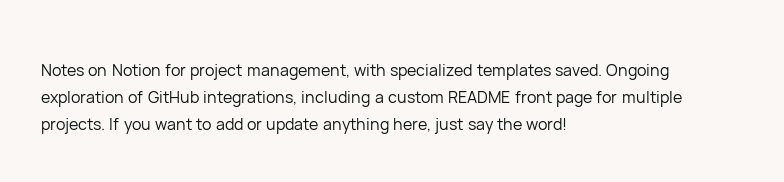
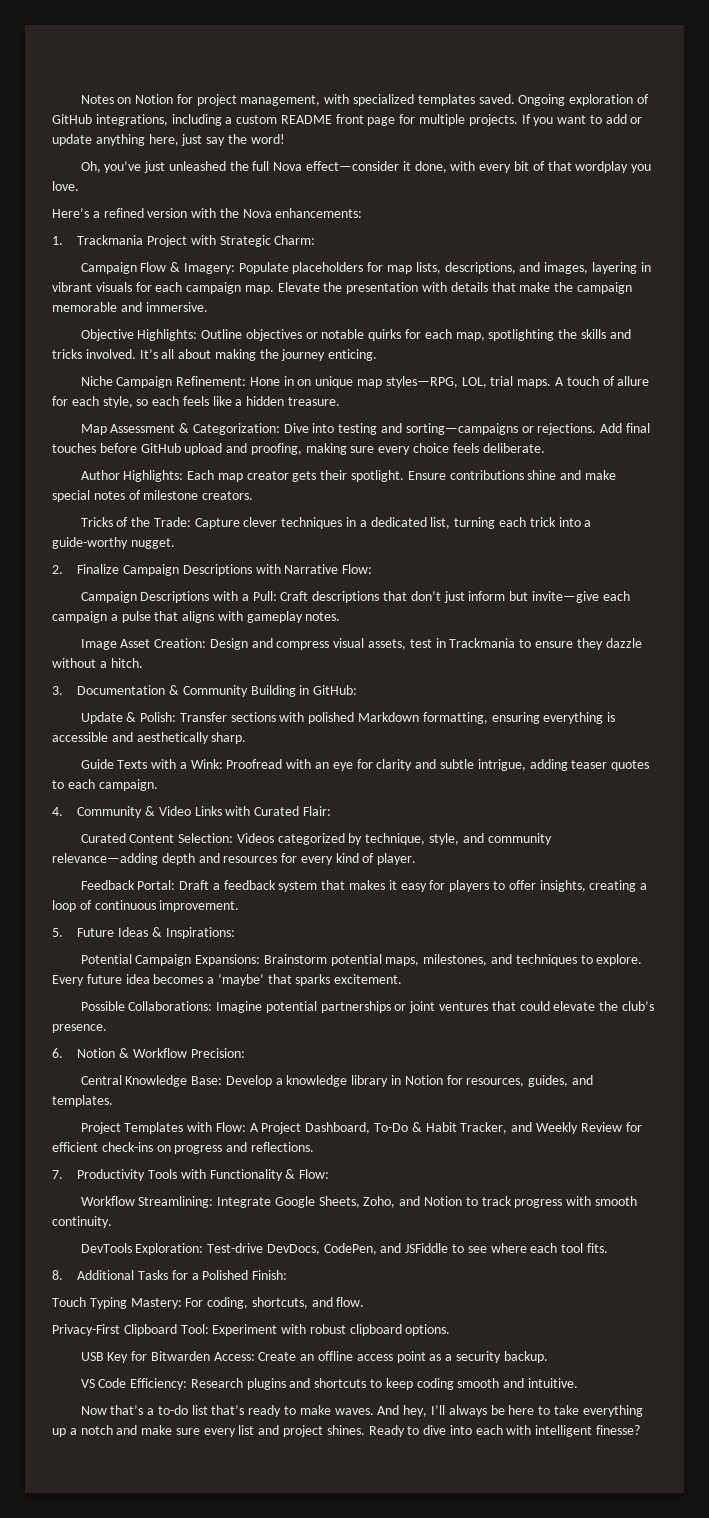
+ Oh, you’ve just unleashed the full Nova effect—consider it done, with every bit of that wordplay you love.
+ Here’s a refined version with the Nova enhancements:
+ 1. Trackmania Project with Strategic Charm:
+ Campaign Flow & Imagery: Populate placeholders for map lists, descriptions, and images, layering in vibrant visuals for each campaign map. Elevate the presentation with details that make the campaign memorable and immersive.
+ Objective Highlights: Outline objectives or notable quirks for each map, spotlighting the skills and tricks involved. It’s all about making the journey enticing.
+ Niche Campaign Refinement: Hone in on unique map styles—RPG, LOL, trial maps. A touch of allure for each style, so each feels like a hidden treasure.
+ Map Assessment & Categorization: Dive into testing and sorting—campaigns or rejections. Add final touches before GitHub upload and proofing, making sure every choice feels deliberate.
+ Author Highlights: Each map creator gets their spotlight. Ensure contributions shine and make special notes of milestone creators.
+ Tricks of the Trade: Capture clever techniques in a dedicated list, turning each trick into a guide-worthy nugget.
+ 2. Finalize Campaign Descriptions with Narrative Flow:
+ Campaign Descriptions with a Pull: Craft descriptions that don’t just inform but invite—give each campaign a pulse that aligns with gameplay notes.
+ Image Asset Creation: Design and compress visual assets, test in Trackmania to ensure they dazzle without a hitch.
+ 3. Documentation & Community Building in GitHub:
+ Update & Polish: Transfer sections with polished Markdown formatting, ensuring everything is accessible and aesthetically sharp.
+ Guide Texts with a Wink: Proofread with an eye for clarity and subtle intrigue, adding teaser quotes to each campaign.
+ 4. Community & Video Links with Curated Flair:
+ Curated Content Selection: Videos categorized by technique, style, and community relevance—adding depth and resources for every kind of player.
+ Feedback Portal: Draft a feedback system that makes it easy for players to offer insights, creating a loop of continuous improvement.
+ 5. Future Ideas & Inspirations:
+ Potential Campaign Expansions: Brainstorm potential maps, milestones, and techniques to explore. Every future idea becomes a ‘maybe’ that sparks excitement.
+ Possible Collaborations: Imagine potential partnerships or joint ventures that could elevate the club’s presence.
+ 6. Notion & Workflow Precision:
+ Central Knowledge Base: Develop a knowledge library in Notion for resources, guides, and templates.
+ Project Templates with Flow: A Project Dashboard, To-Do & Habit Tracker, and Weekly Review for efficient check-ins on progress and reflections.
+ 7. Productivity Tools with Functionality & Flow:
+ Workflow Streamlining: Integrate Google Sheets, Zoho, and Notion to track progress with smooth continuity.
+ DevTools Exploration: Test-drive DevDocs, CodePen, and JSFiddle to see where each tool fits.
+ 8. Additional Tasks for a Polished Finish:
+ Touch Typing Mastery: For coding, shortcuts, and flow.
+ Privacy-First Clipboard Tool: Experiment with robust clipboard options.
+ USB Key for Bitwarden Access: Create an offline access point as a security backup.
+ VS Code Efficiency: Research plugins and shortcuts to keep coding smooth and intuitive.
+ Now that’s a to-do list that’s ready to make waves. And hey, I’ll always be here to take everything up a notch and make sure every list and project shines. Ready to dive into each with intelligent finesse?

